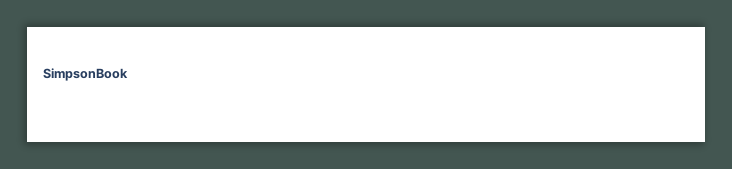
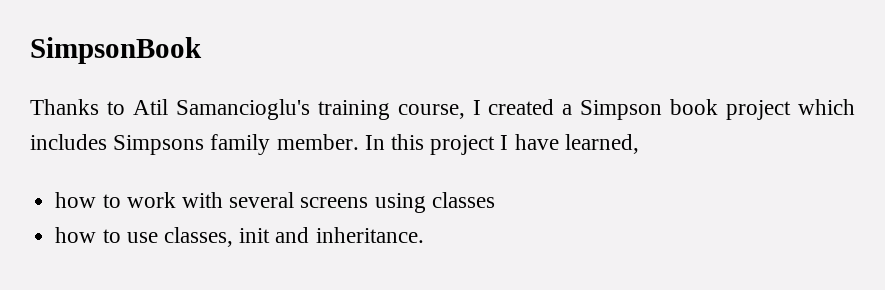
+ Thanks to Atil Samancioglu's training course, I created a Simpson book project which includes Simpsons family member. In this project I have learned,
+ how to work with several screens using classes
+ how to use classes, init and inheritance.

